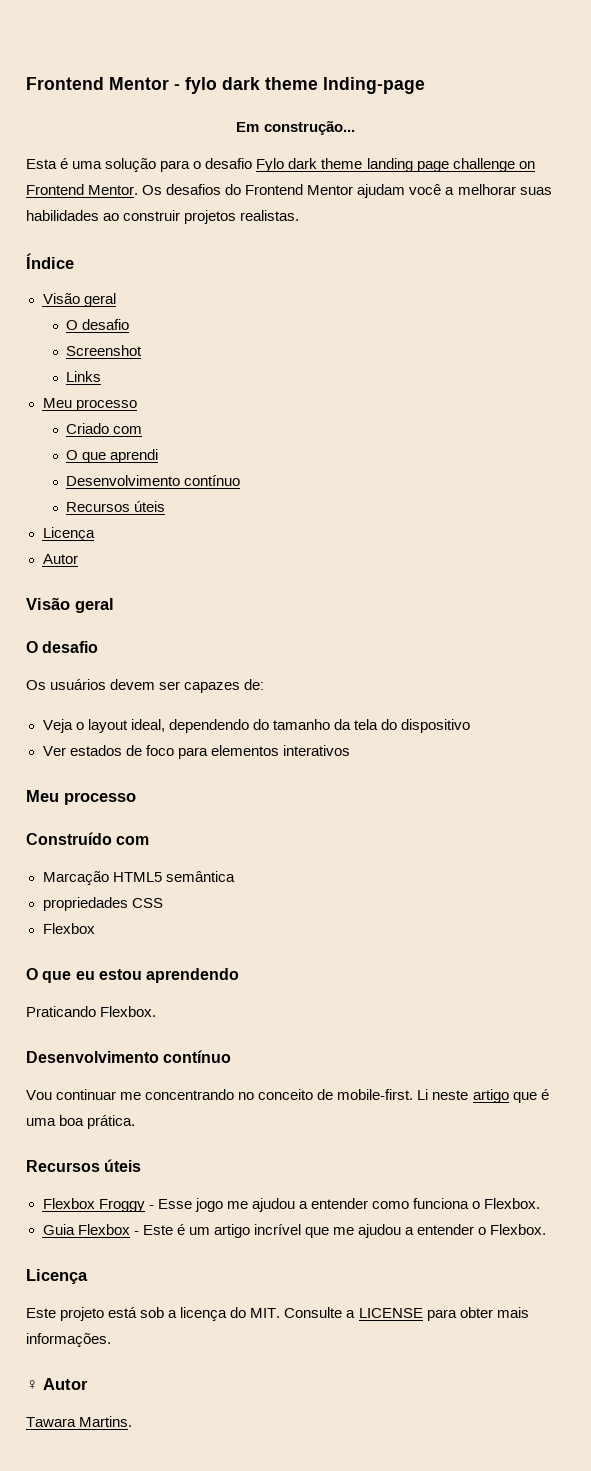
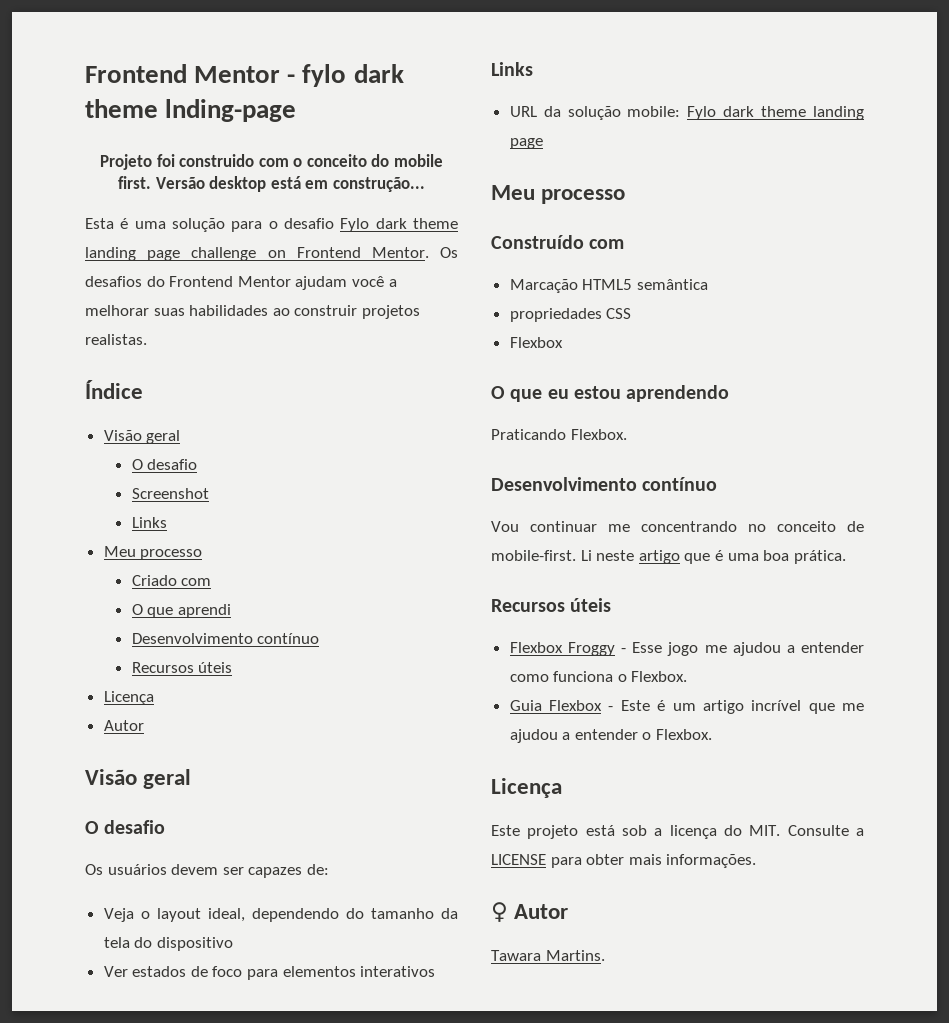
- Em construção...
+ Projeto foi construido com o conceito do mobile first. Versão desktop está em construção...
  Ver estados de foco para elementos interativos
+ Links
+ URL da solução mobile: Fylo dark theme landing page

